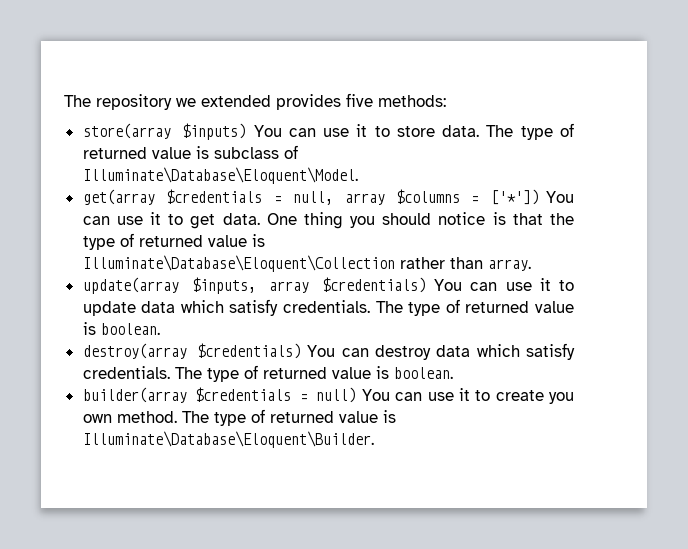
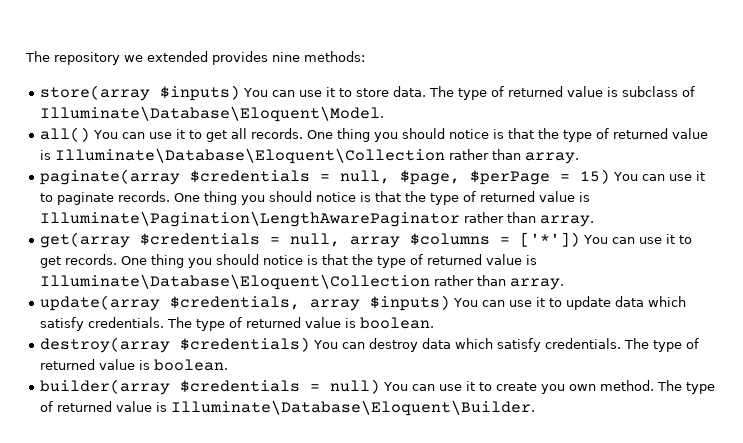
- The repository we extended provides five methods:
+ The repository we extended provides nine methods:
+ all() You can use it to get all records. One thing you should notice is that the type of returned value is Illuminate\Database\Eloquent\Collection rather than array.
+ paginate(array $credentials = null, $page, $perPage = 15) You can use it to paginate records. One thing you should notice is that the type of returned value is Illuminate\Pagination\LengthAwarePaginator rather than array.
- get(array $credentials = null, array $columns = ['*']) You can use it to get data.
+ get(array $credentials = null, array $columns = ['*']) You can use it to get records.
- update(array $inputs, array $credentials) You can use it to update data which satisfy credentials.
+ update(array $credentials, array $inputs) You can use it to update data which satisfy credentials.

